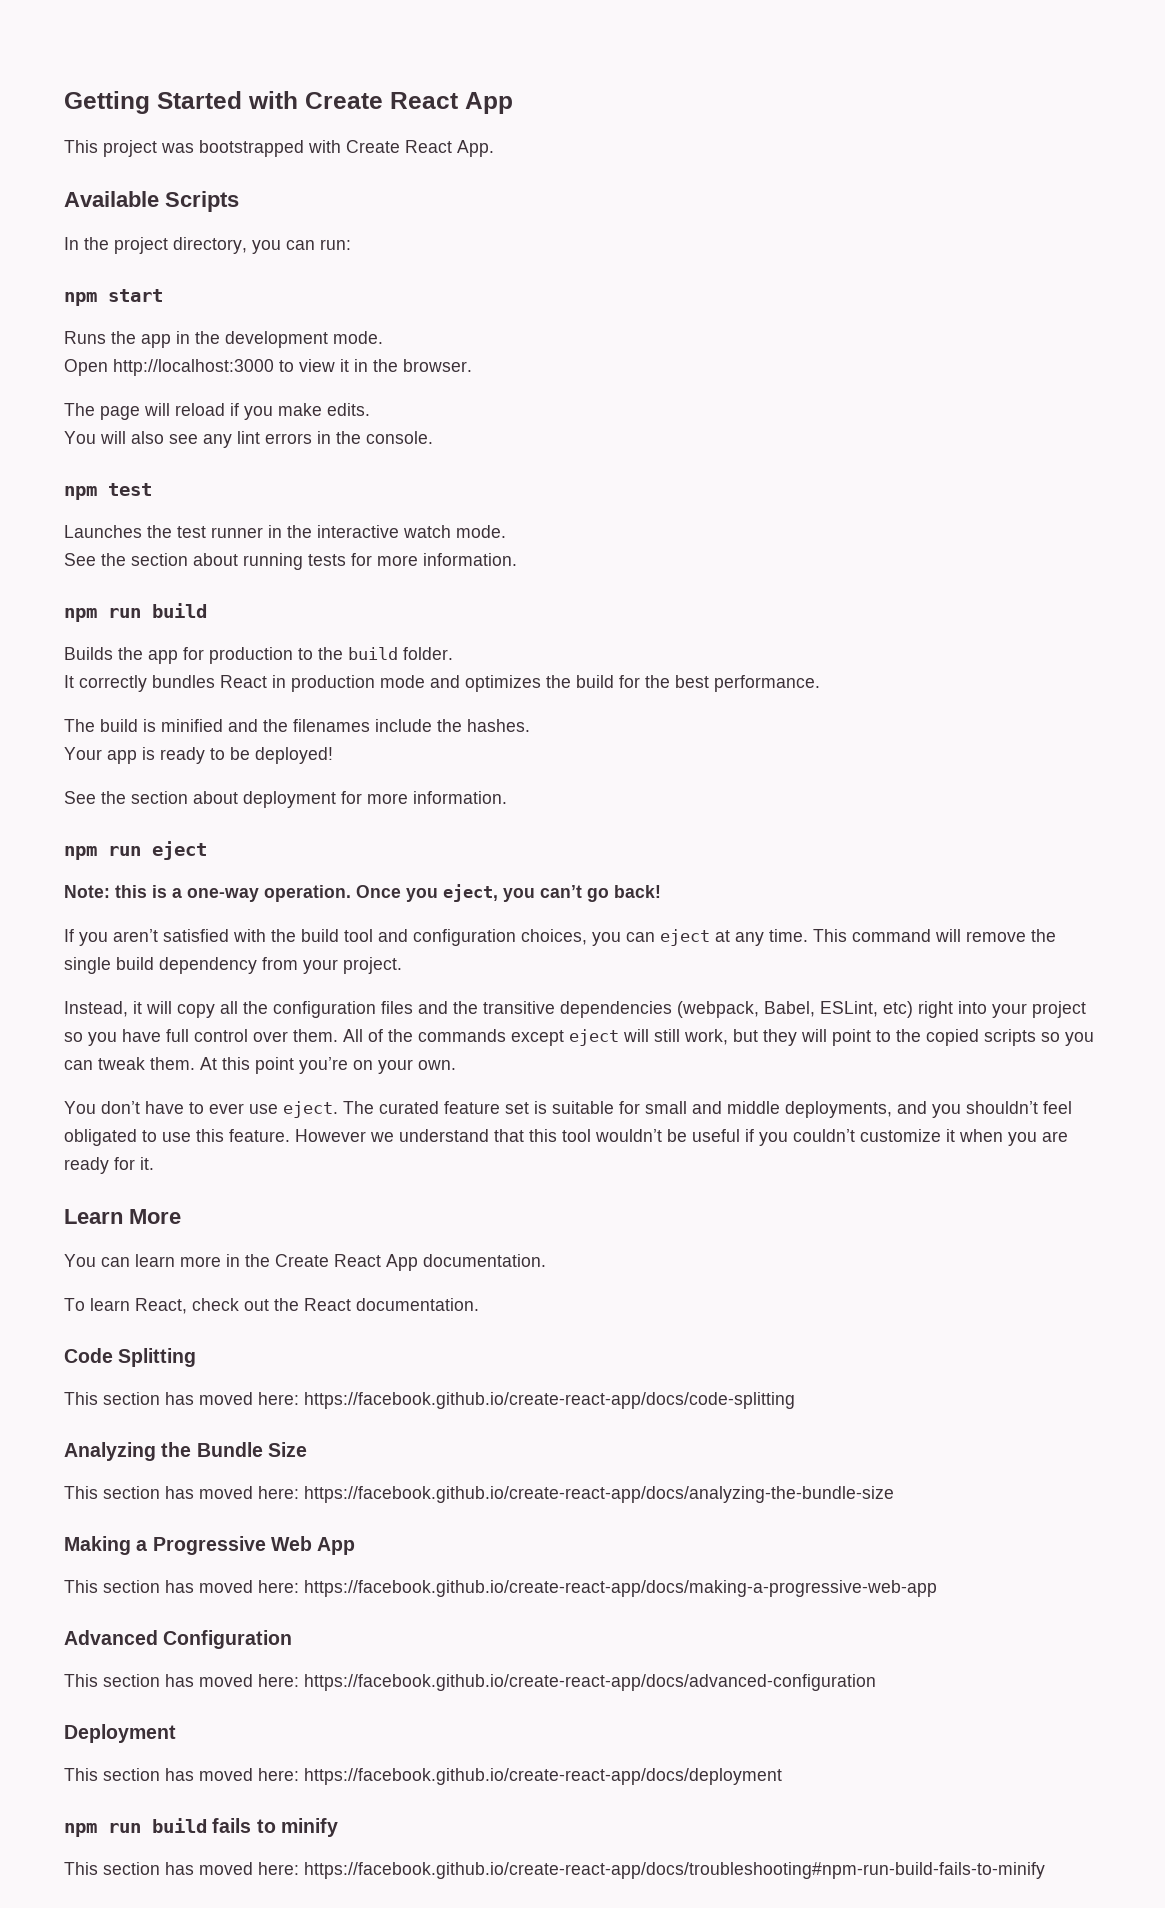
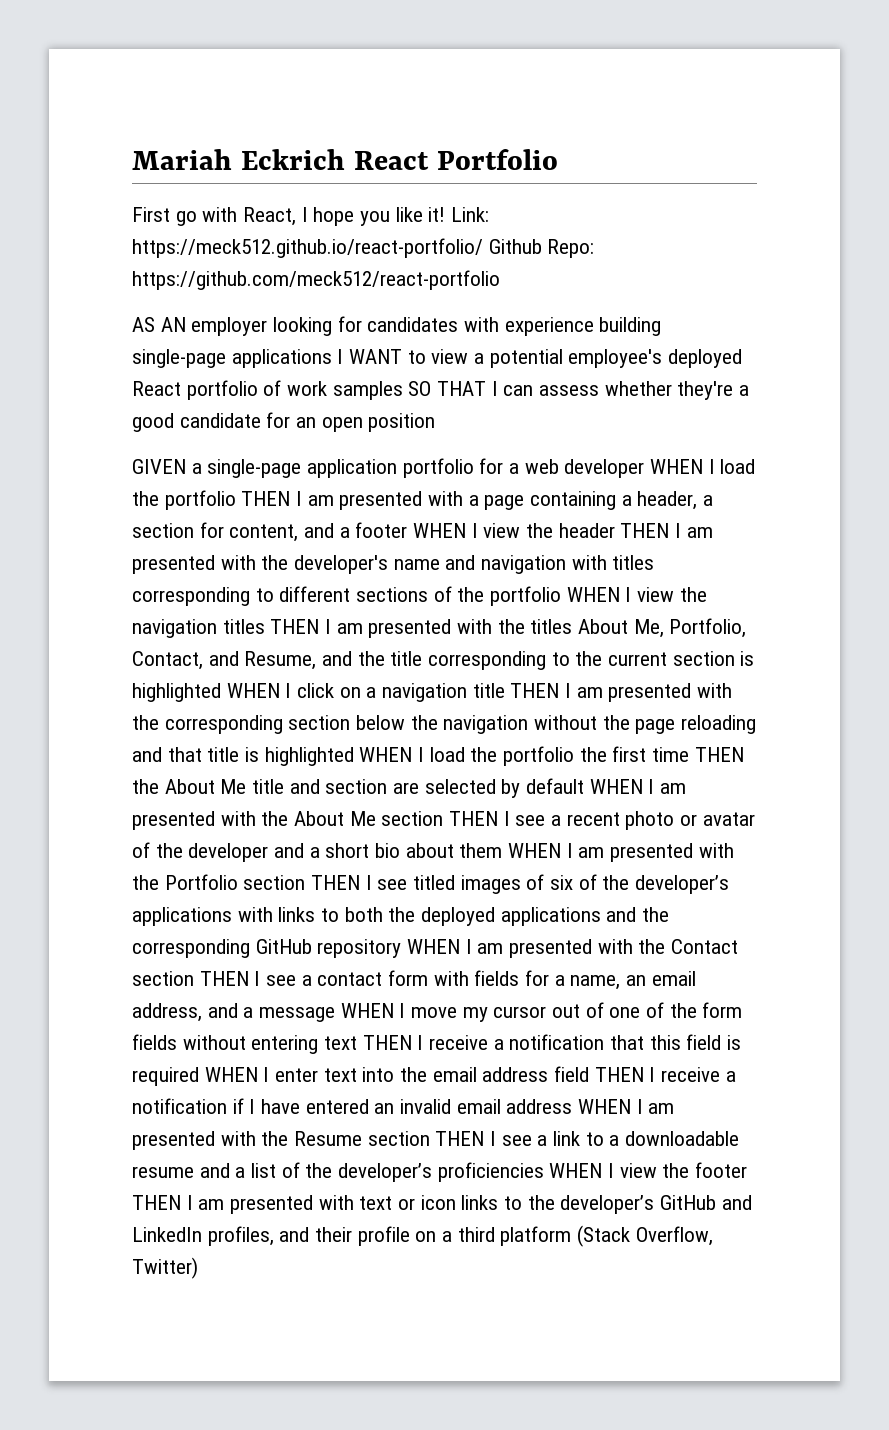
- Getting Started with Create React App
- This project was bootstrapped with Create React App.
- Available Scripts
- In the project directory, you can run:
- npm start
- Runs the app in the development mode.
- Open http://localhost:3000 to view it in the browser.
- The page will reload if you make edits.
- You will also see any lint errors in the console.
- npm test
- Launches the test runner in the interactive watch mode.
- See the section about running tests for more information.
- npm run build
- Builds the app for production to the build folder.
- It correctly bundles React in production mode and optimizes the build for the best performance.
- The build is minified and the filenames include the hashes.
- Your app is ready to be deployed!
- See the section about deployment for more information.
- npm run eject
- Note: this is a one-way operation. Once you eject, you can’t go back!
- If you aren’t satisfied with the build tool and configuration choices, you can eject at any time. This command will remove the single build dependency from your project.
- Instead, it will copy all the configuration files and the transitive dependencies (webpack, Babel, ESLint, etc) right into your project so you have full control over them. All of the commands except eject will still work, but they will point to the copied scripts so you can tweak them. At this point you’re on your own.
- You don’t have to ever use eject. The curated feature set is suitable for small and middle deployments, and you shouldn’t feel obligated to use this feature. However we understand that this tool wouldn’t be useful if you couldn’t customize it when you are ready for it.
- Learn More
- You can learn more in the Create React App documentation.
- To learn React, check out the React documentation.
- Code Splitting
- This section has moved here: https://facebook.github.io/create-react-app/docs/code-splitting
- Analyzing the Bundle Size
- This section has moved here: https://facebook.github.io/create-react-app/docs/analyzing-the-bundle-size
- Making a Progressive Web App
- This section has moved here: https://facebook.github.io/create-react-app/docs/making-a-progressive-web-app
- Advanced Configuration
- This section has moved here: https://facebook.github.io/create-react-app/docs/advanced-configuration
- Deployment
- This section has moved here: https://facebook.github.io/create-react-app/docs/deployment
- npm run build fails to minify
- This section has moved here: https://facebook.github.io/create-react-app/docs/troubleshooting#npm-run-build-fails-to-minify
+ Mariah Eckrich React Portfolio
+ First go with React, I hope you like it! Link: https://meck512.github.io/react-portfolio/ Github Repo: https://github.com/meck512/react-portfolio
+ AS AN employer looking for candidates with experience building single-page applications I WANT to view a potential employee's deployed React portfolio of work samples SO THAT I can assess whether they're a good candidate for an open position
+ GIVEN a single-page application portfolio for a web developer WHEN I load the portfolio THEN I am presented with a page containing a header, a section for content, and a footer WHEN I view the header THEN I am presented with the developer's name and navigation with titles corresponding to different sections of the portfolio WHEN I view the navigation titles THEN I am presented with the titles About Me, Portfolio, Contact, and Resume, and the title corresponding to the current section is highlighted WHEN I click on a navigation title THEN I am presented with the corresponding section below the navigation without the page reloading and that title is highlighted WHEN I load the portfolio the first time THEN the About Me title and section are selected by default WHEN I am presented with the About Me section THEN I see a recent photo or avatar of the developer and a short bio about them WHEN I am presented with the Portfolio section THEN I see titled images of six of the developer’s applications with links to both the deployed applications and the corresponding GitHub repository WHEN I am presented with the Contact section THEN I see a contact form with fields for a name, an email address, and a message WHEN I move my cursor out of one of the form fields without entering text THEN I receive a notification that this field is required WHEN I enter text into the email address field THEN I receive a notification if I have entered an invalid email address WHEN I am presented with the Resume section THEN I see a link to a downloadable resume and a list of the developer’s proficiencies WHEN I view the footer THEN I am presented with text or icon links to the developer’s GitHub and LinkedIn profiles, and their profile on a third platform (Stack Overflow, Twitter)

